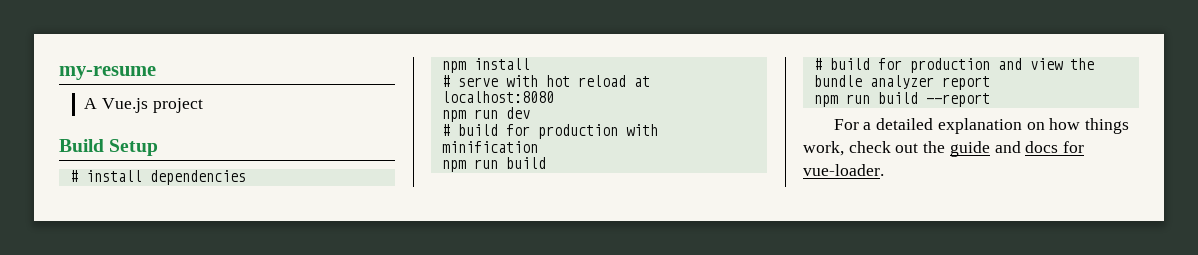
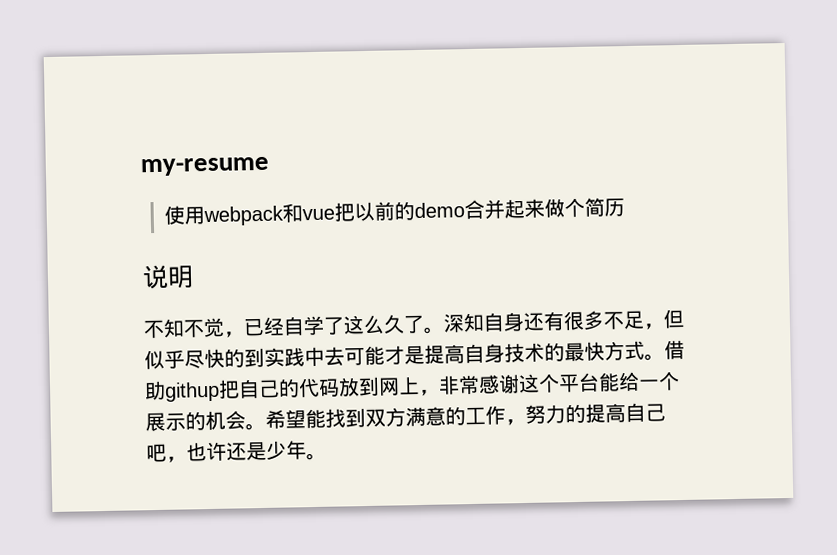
- A Vue.js project
- Build Setup
- # install dependencies
- npm install
- # serve with hot reload at localhost:8080
- npm run dev
- # build for production with minification
- npm run build
- # build for production and view the bundle analyzer report
- npm run build --report
- For a detailed explanation on how things work, check out the guide and docs for vue-loader.
+ 使用webpack和vue把以前的demo合并起来做个简历
+ 说明
+ 不知不觉，已经自学了这么久了。深知自身还有很多不足，但似乎尽快的到实践中去可能才是提高自身技术的最快方式。借助githup把自己的代码放到网上，非常感谢这个平台能给一个展示的机会。希望能找到双方满意的工作，努力的提高自己吧，也许还是少年。

